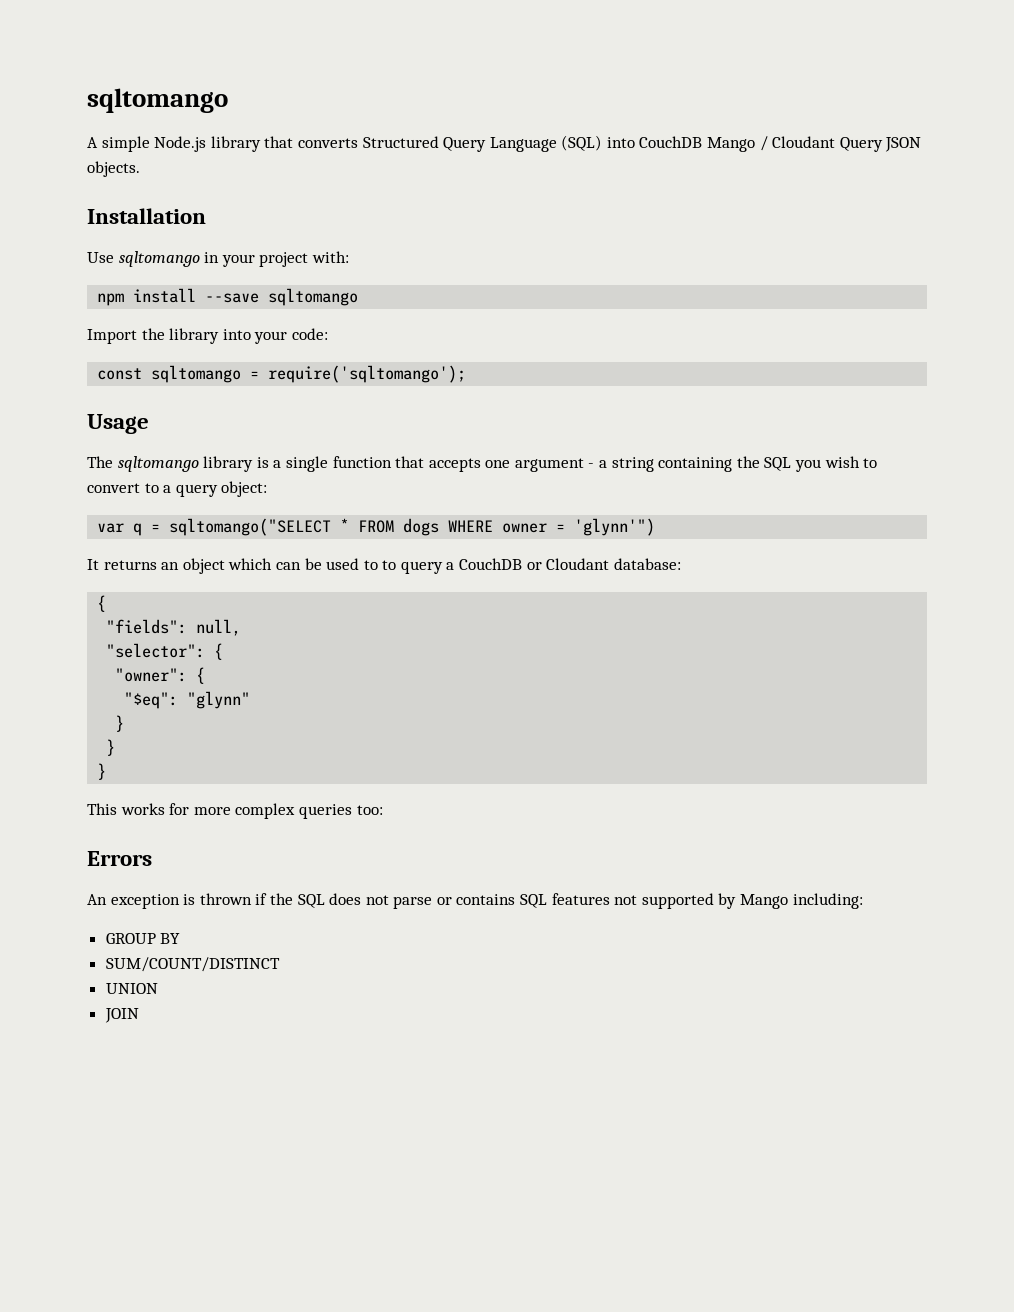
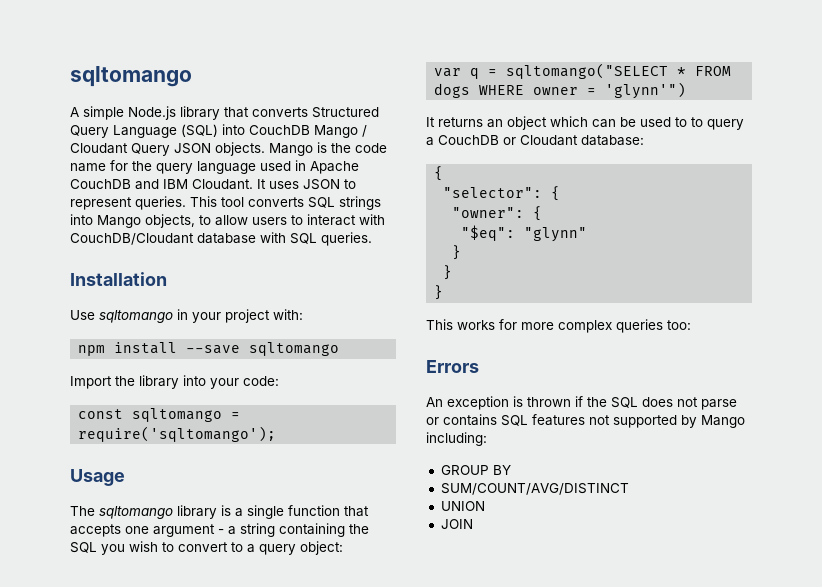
+ Mango is the code name for the query language used in Apache CouchDB and IBM Cloudant. It uses JSON to represent queries. This tool converts SQL strings into Mango objects, to allow users to interact with CouchDB/Cloudant database with SQL queries.
- "fields": null,
- SUM/COUNT/DISTINCT
+ SUM/COUNT/AVG/DISTINCT

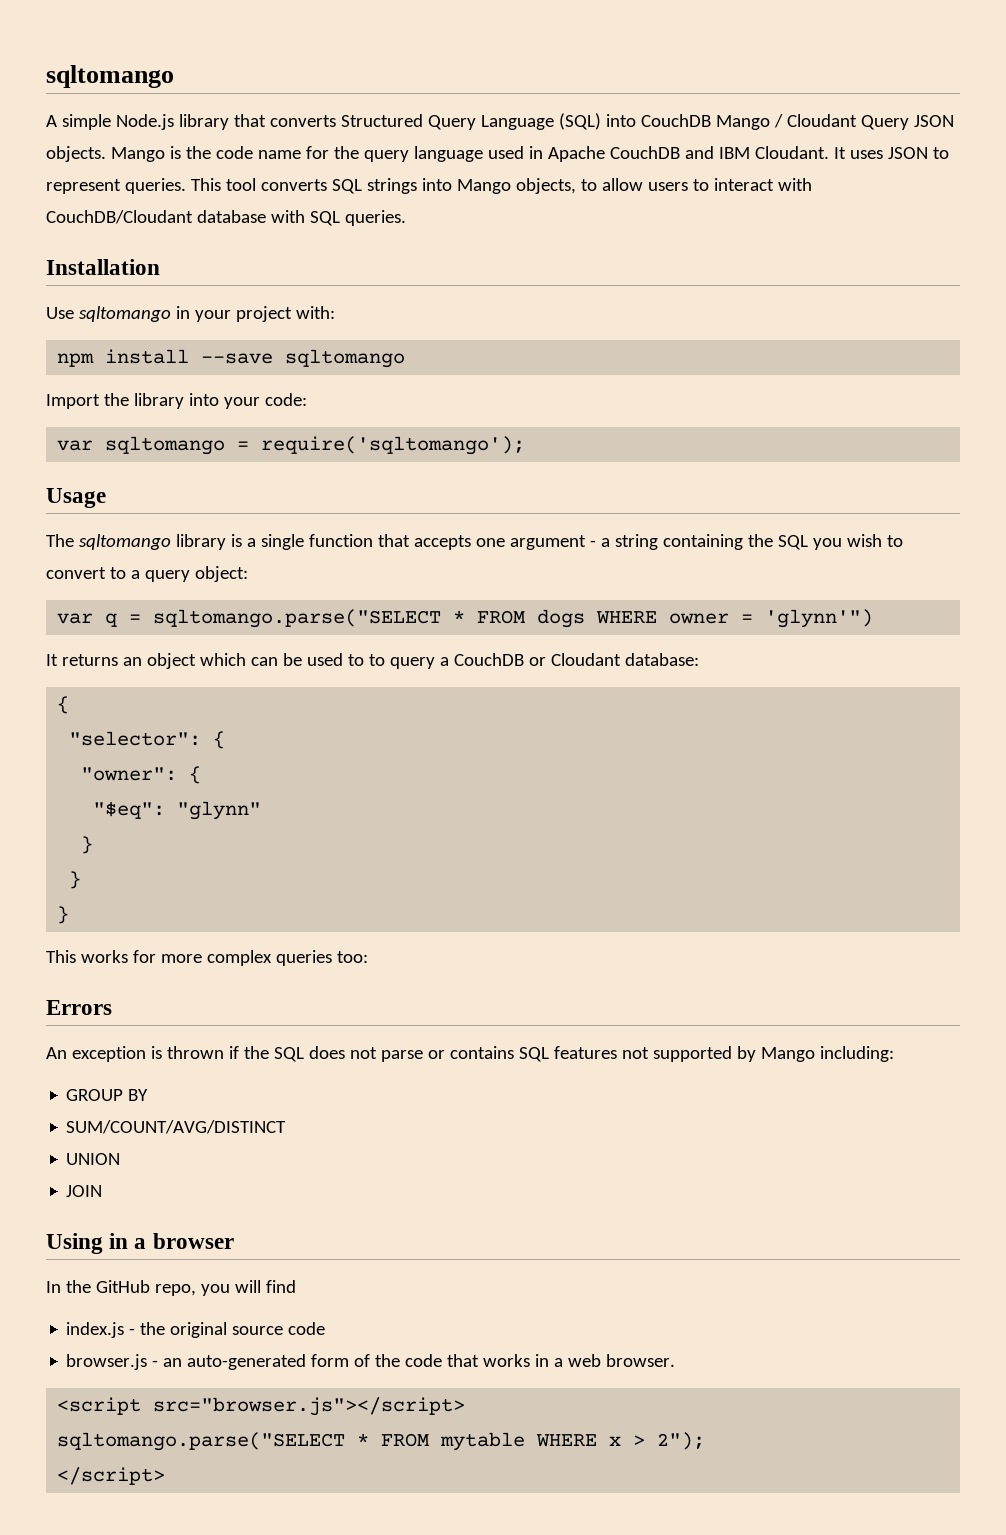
- const sqltomango = require('sqltomango');
+ var sqltomango = require('sqltomango');
- var q = sqltomango("SELECT * FROM dogs WHERE owner = 'glynn'")
+ var q = sqltomango.parse("SELECT * FROM dogs WHERE owner = 'glynn'")
+ Using in a browser
+ In the GitHub repo, you will find
+ index.js - the original source code
+ browser.js - an auto-generated form of the code that works in a web browser.
+ <script src="browser.js"></script>
+ sqltomango.parse("SELECT * FROM mytable WHERE x > 2");
+ </script>

